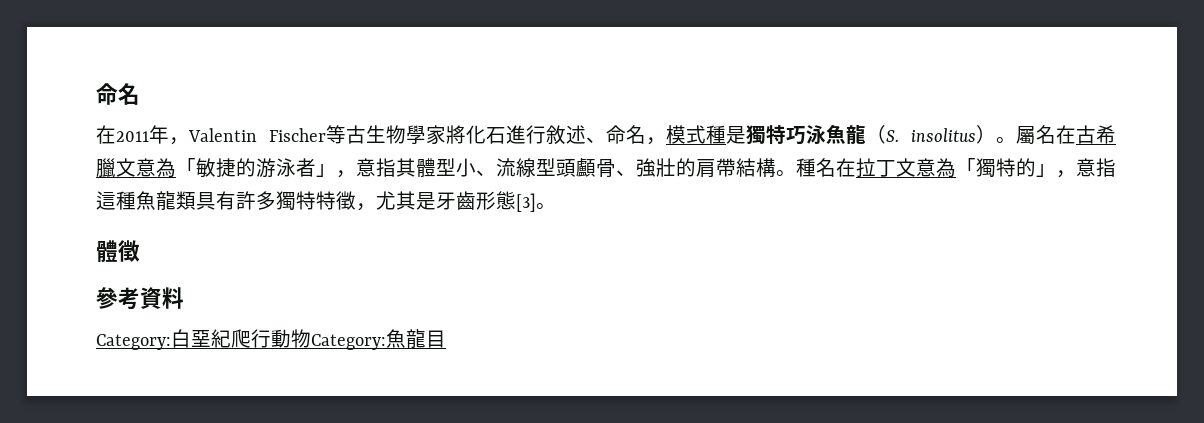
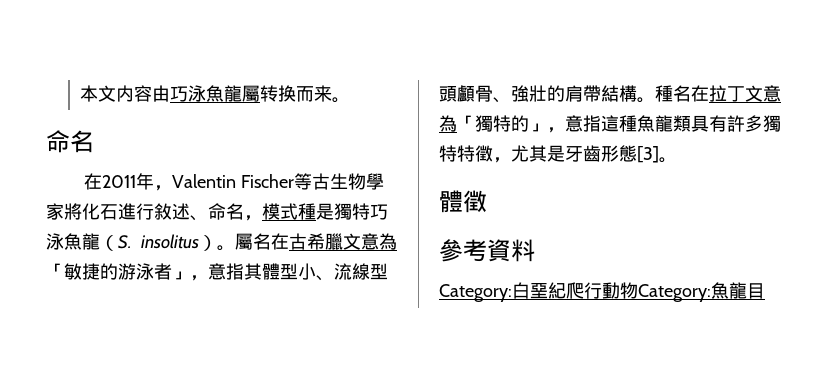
+ 本文内容由巧泳魚龍屬转换而来。

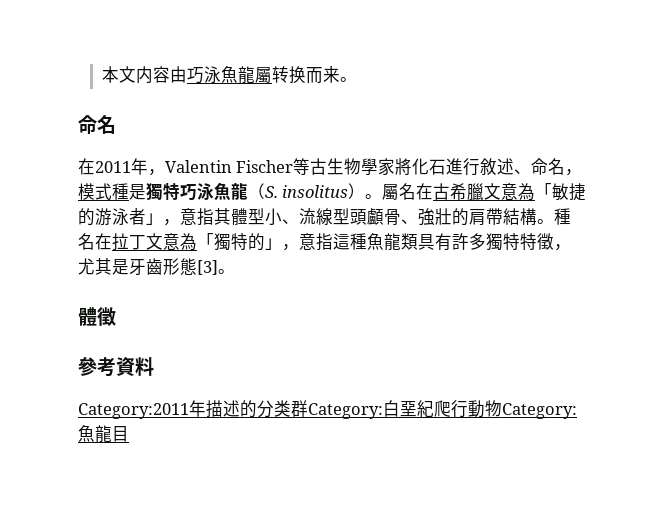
- Category:白堊紀爬行動物Category:魚龍目
+ Category:2011年描述的分类群Category:白堊紀爬行動物Category:魚龍目

